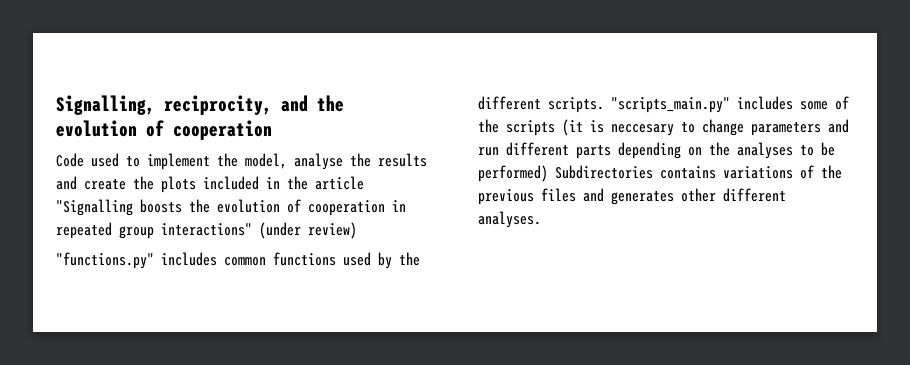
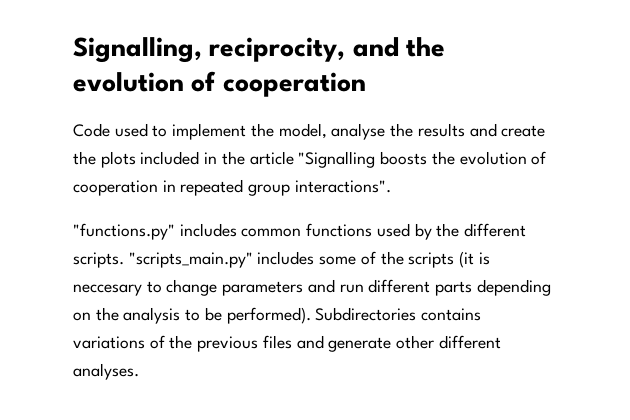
- Code used to implement the model, analyse the results and create the plots included in the article "Signalling boosts the evolution of cooperation in repeated group interactions" (under review)
+ Code used to implement the model, analyse the results and create the plots included in the article "Signalling boosts the evolution of cooperation in repeated group interactions".
- "scripts_main.py" includes some of the scripts (it is neccesary to change parameters and run different parts depending on the analyses to be performed) Subdirectories contains variations of the previous files and generates other different analyses.
+ "scripts_main.py" includes some of the scripts (it is neccesary to change parameters and run different parts depending on the analysis to be performed). Subdirectories contains variations of the previous files and generate other different analyses.

